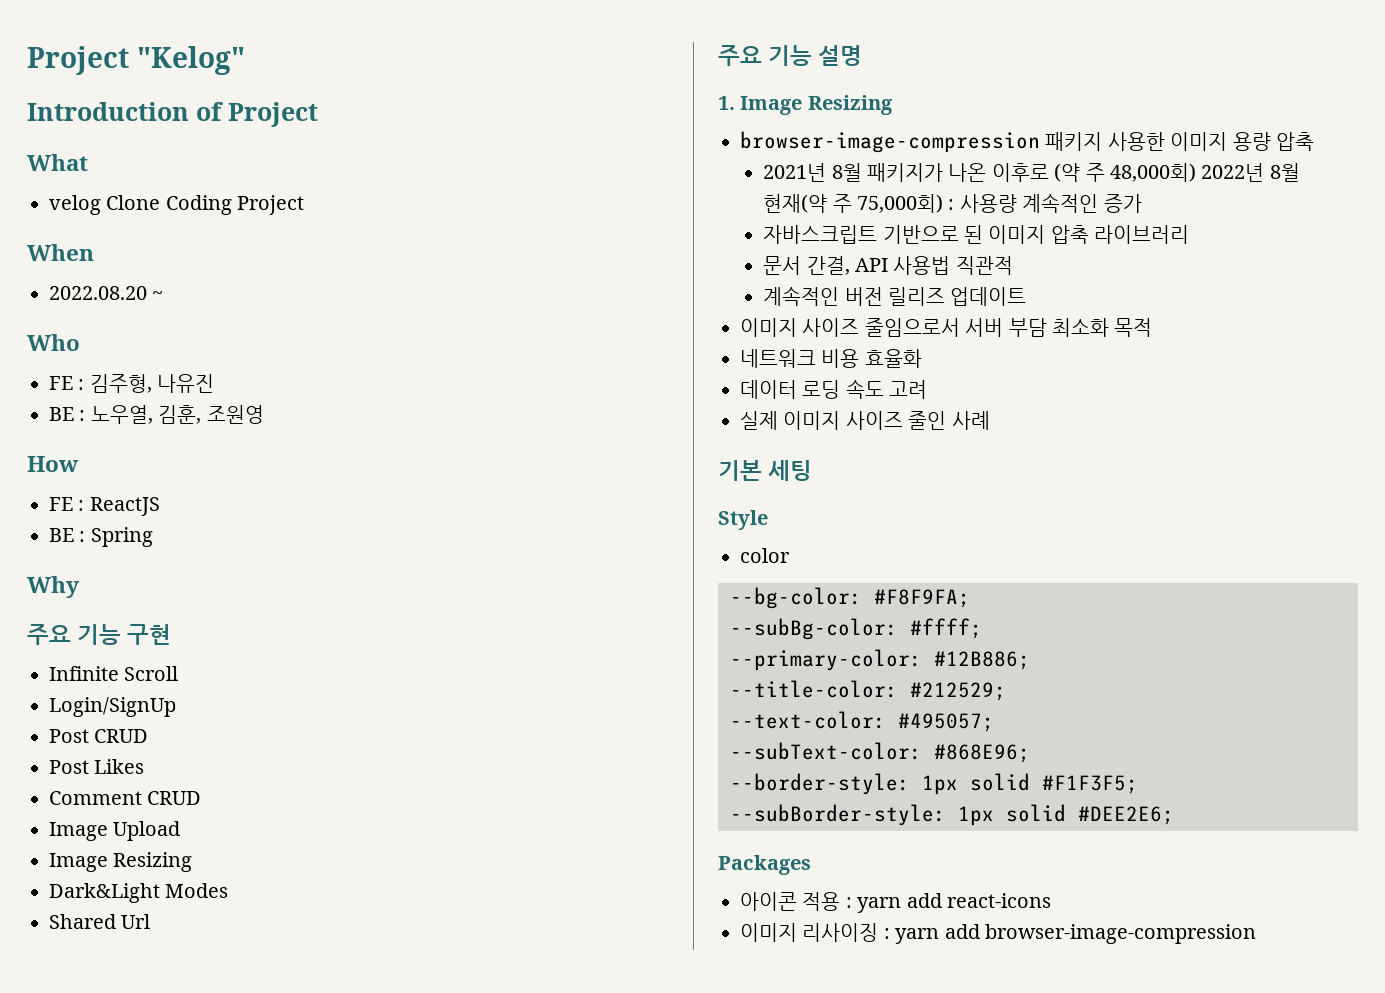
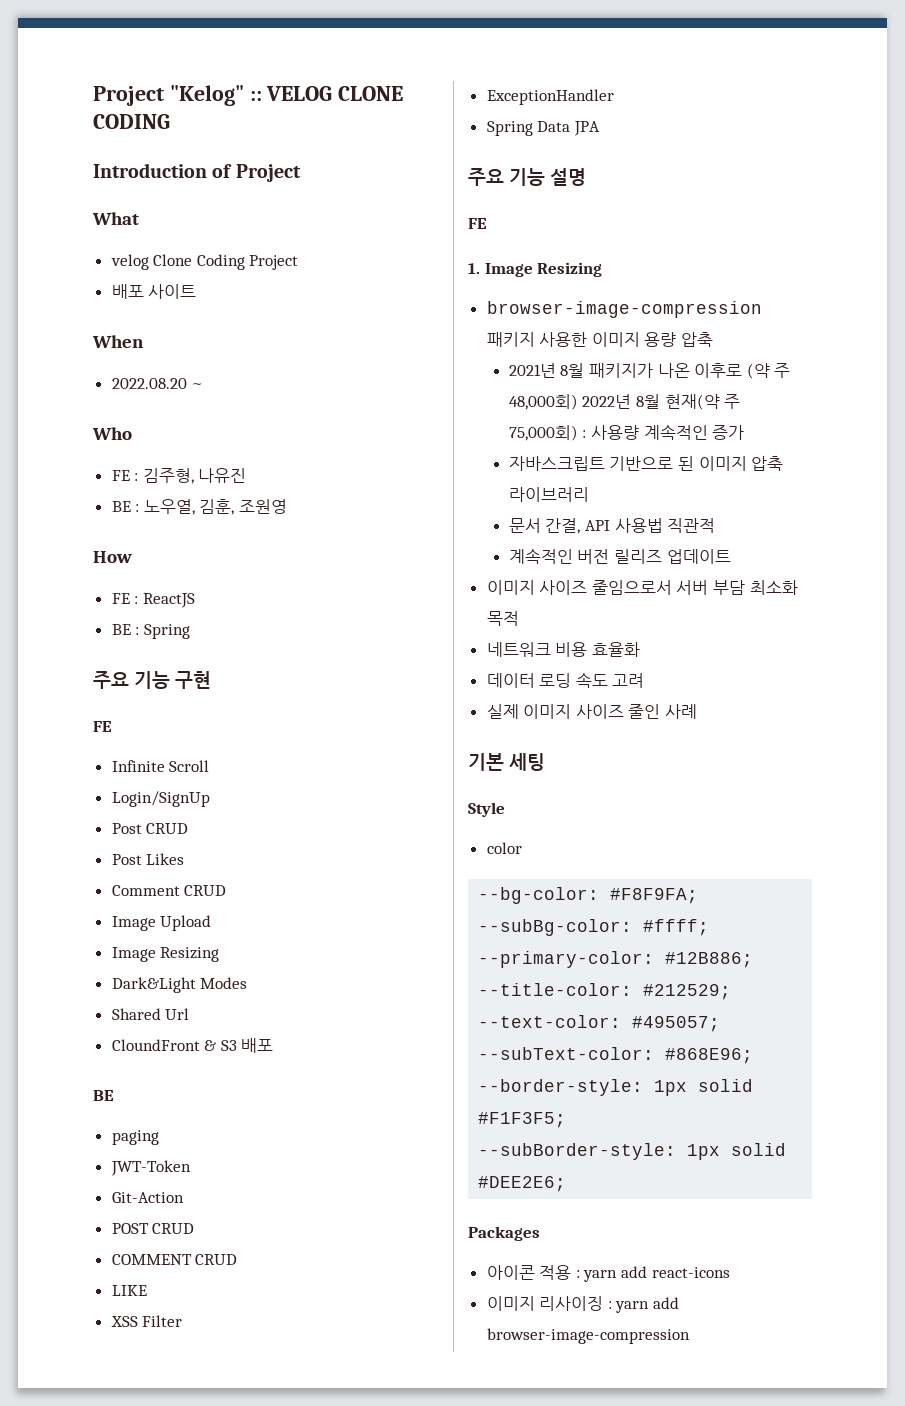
- Project "Kelog"
+ Project "Kelog" :: VELOG CLONE CODING
+ 배포 사이트
- Why
  주요 기능 구현
+ FE
+ CloundFront & S3 배포
+ BE
+ paging
+ JWT-Token
+ Git-Action
+ POST CRUD
+ COMMENT CRUD
+ LIKE
+ XSS Filter
+ ExceptionHandler
+ Spring Data JPA
  주요 기능 설명
+ FE

